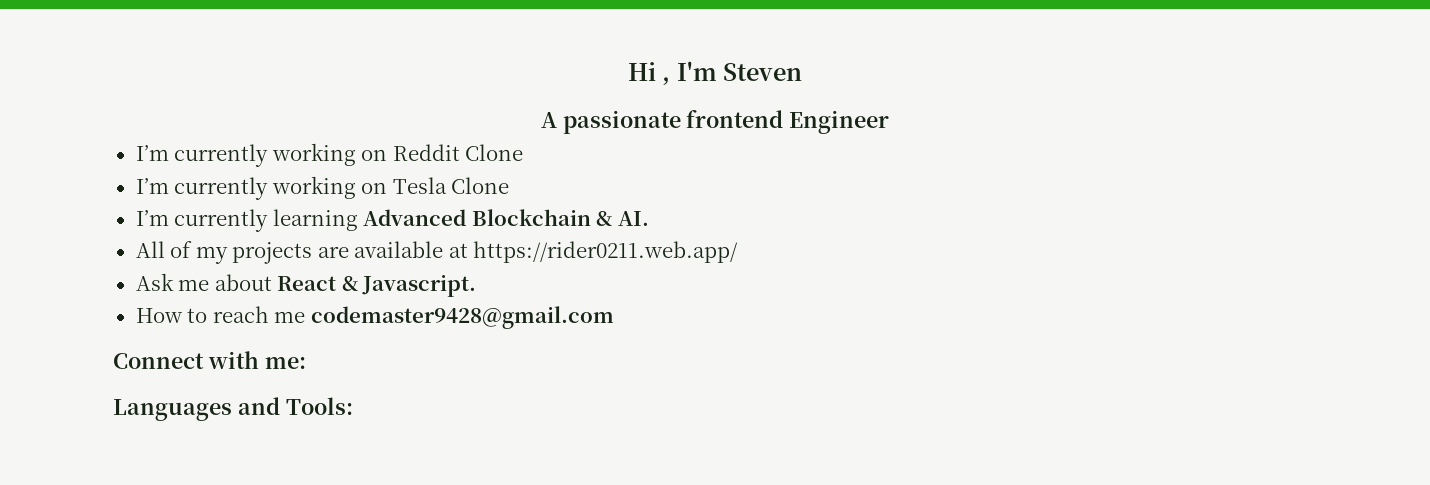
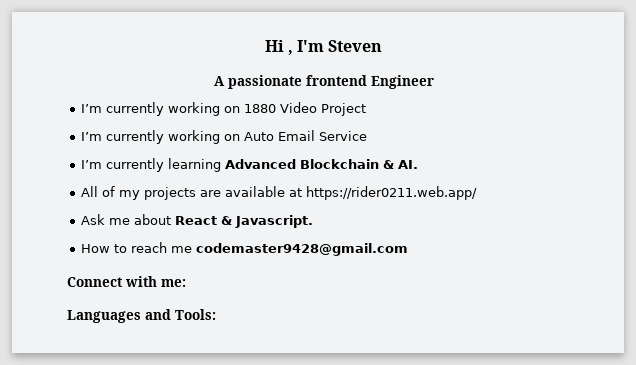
- I’m currently working on Reddit Clone
- I’m currently working on Tesla Clone
+ I’m currently working on 1880 Video Project
+ I’m currently working on Auto Email Service

